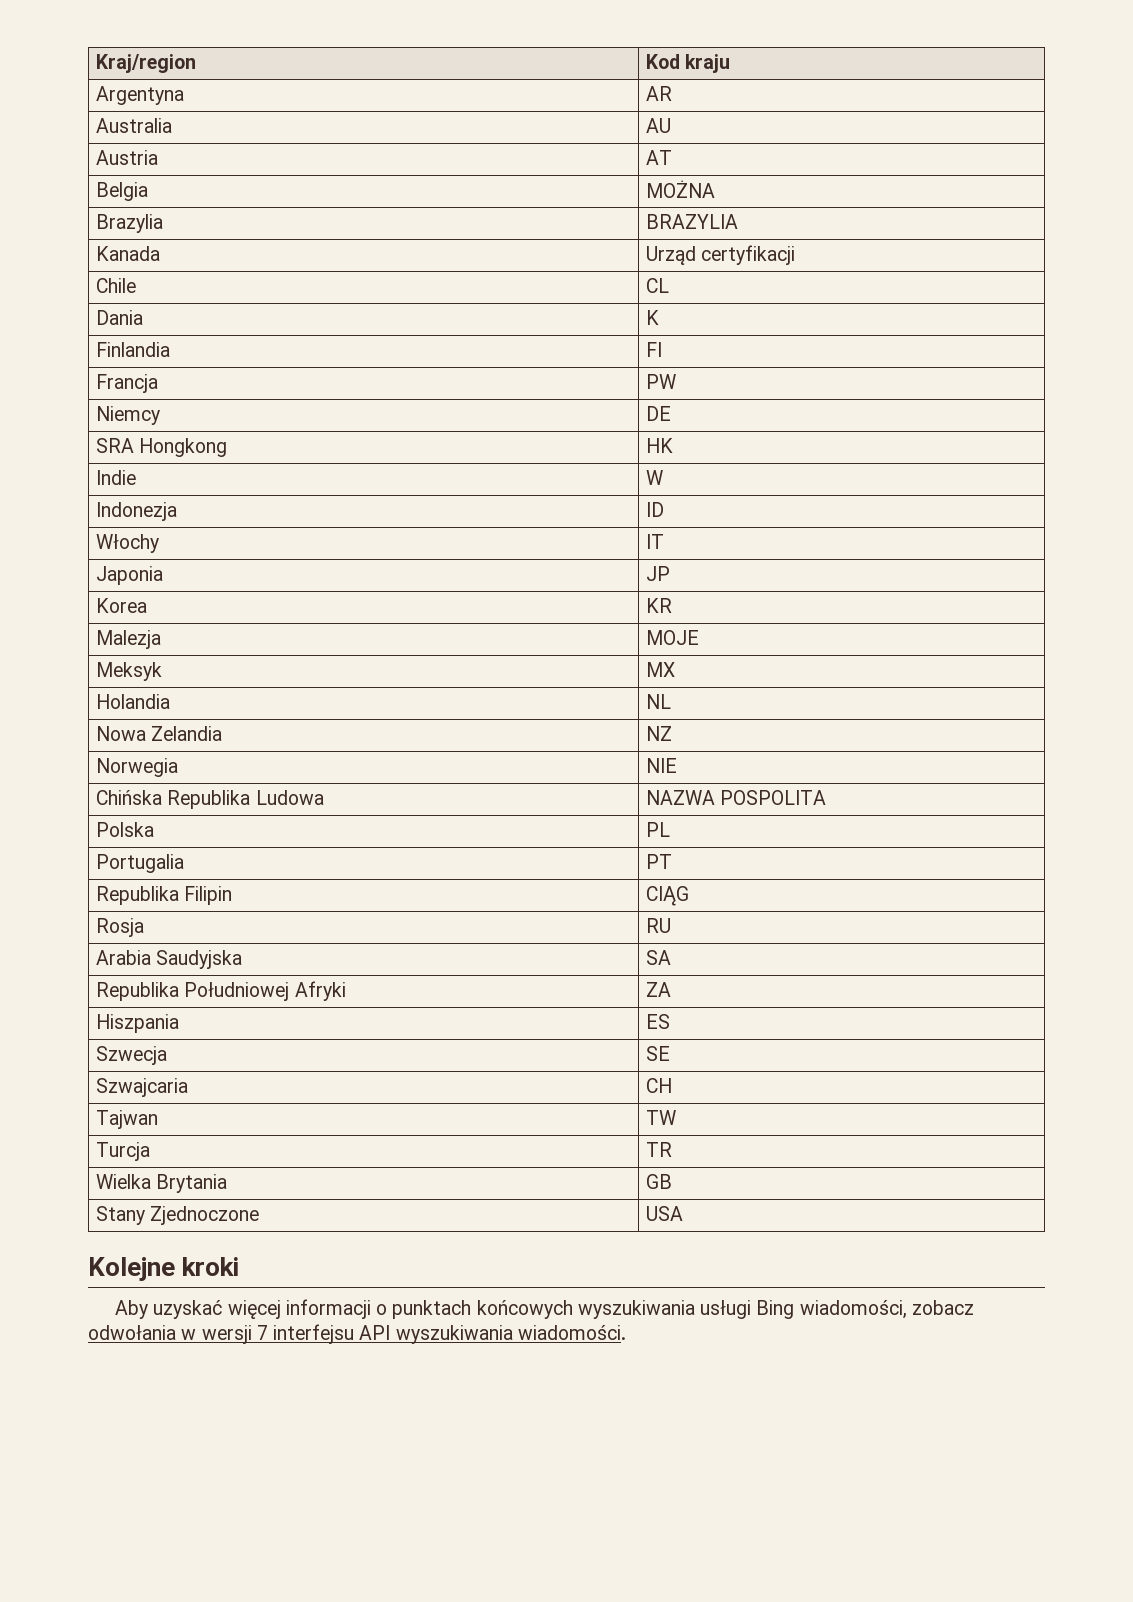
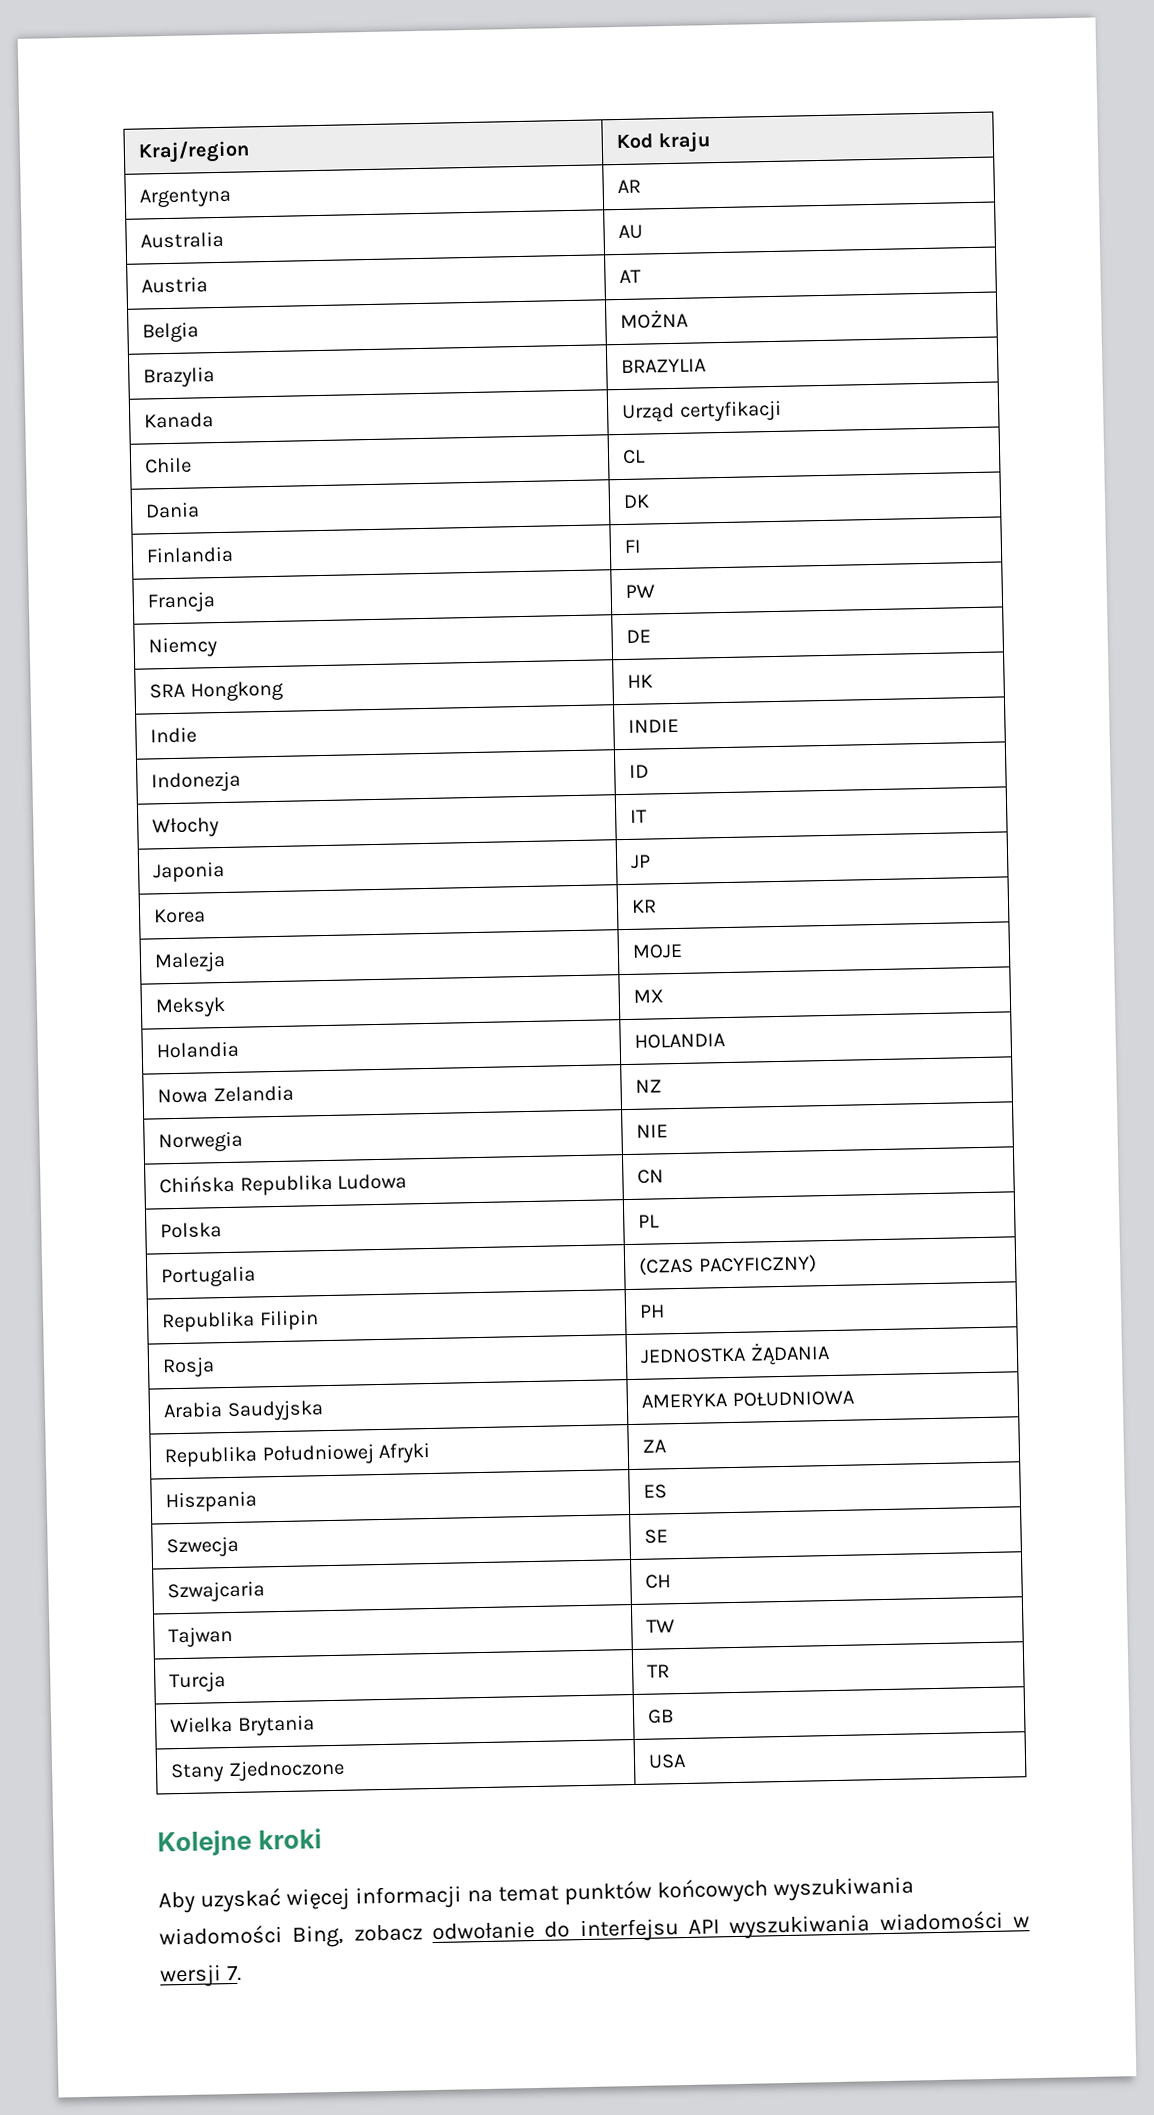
- Dania | K
+ Dania | DK
- Indie | W
+ Indie | INDIE
- Holandia | NL
+ Holandia | HOLANDIA
- Chińska Republika Ludowa | NAZWA POSPOLITA
+ Chińska Republika Ludowa | CN
- Portugalia | PT
+ Portugalia | (CZAS PACYFICZNY)
- Republika Filipin | CIĄG
+ Republika Filipin | PH
- Rosja | RU
+ Rosja | JEDNOSTKA ŻĄDANIA
- Arabia Saudyjska | SA
+ Arabia Saudyjska | AMERYKA POŁUDNIOWA
- Aby uzyskać więcej informacji o punktach końcowych wyszukiwania usługi Bing wiadomości, zobacz odwołania w wersji 7 interfejsu API wyszukiwania wiadomości.
+ Aby uzyskać więcej informacji na temat punktów końcowych wyszukiwania wiadomości Bing, zobacz odwołanie do interfejsu API wyszukiwania wiadomości w wersji 7.

